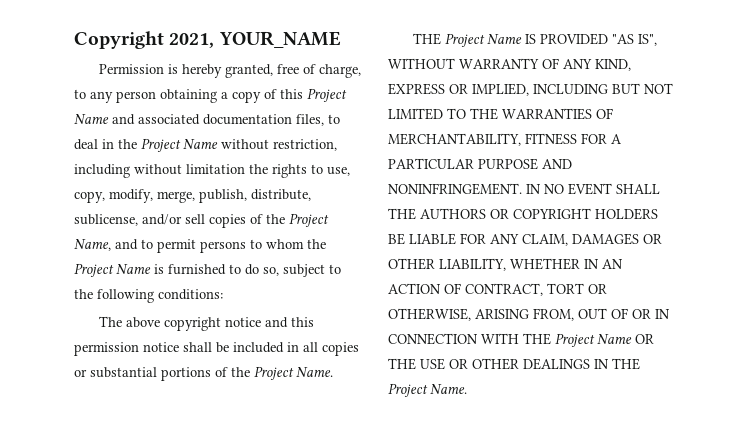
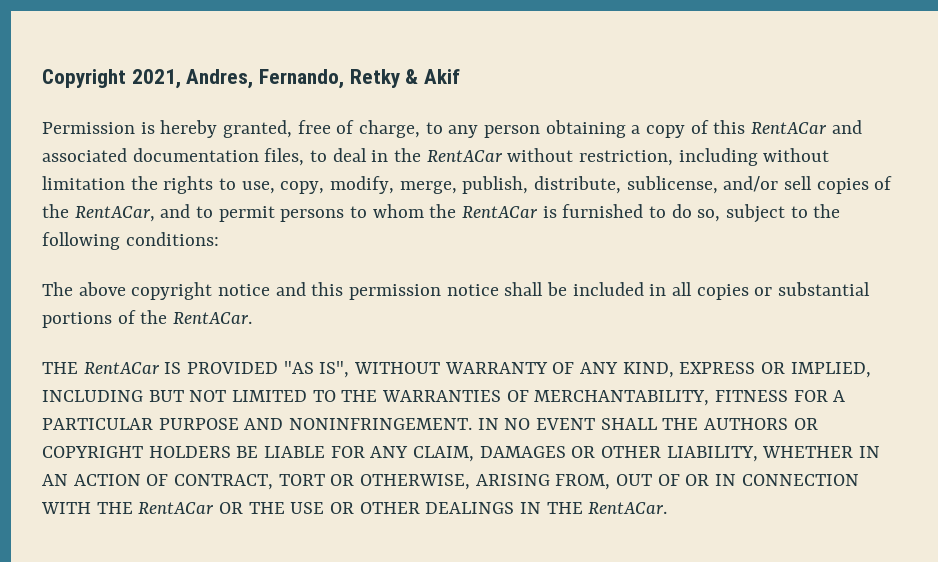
- Copyright 2021, YOUR_NAME
+ Copyright 2021, Andres, Fernando, Retky & Akif
- Permission is hereby granted, free of charge, to any person obtaining a copy of this Project Name and associated documentation files, to deal in the Project Name without restriction, including without limitation the rights to use, copy, modify, merge, publish, distribute, sublicense, and/or sell copies of the Project Name, and to permit persons to whom the Project Name is furnished to do so, subject to the following conditions:
+ Permission is hereby granted, free of charge, to any person obtaining a copy of this RentACar and associated documentation files, to deal in the RentACar without restriction, including without limitation the rights to use, copy, modify, merge, publish, distribute, sublicense, and/or sell copies of the RentACar, and to permit persons to whom the RentACar is furnished to do so, subject to the following conditions:
- The above copyright notice and this permission notice shall be included in all copies or substantial portions of the Project Name.
- THE Project Name IS PROVIDED "AS IS", WITHOUT WARRANTY OF ANY KIND, EXPRESS OR IMPLIED, INCLUDING BUT NOT LIMITED TO THE WARRANTIES OF MERCHANTABILITY, FITNESS FOR A PARTICULAR PURPOSE AND NONINFRINGEMENT.
+ The above copyright notice and this permission notice shall be included in all copies or substantial portions of the RentACar.
+ THE RentACar IS PROVIDED "AS IS", WITHOUT WARRANTY OF ANY KIND, EXPRESS OR IMPLIED, INCLUDING BUT NOT LIMITED TO THE WARRANTIES OF MERCHANTABILITY, FITNESS FOR A PARTICULAR PURPOSE AND NONINFRINGEMENT.
- IN NO EVENT SHALL THE AUTHORS OR COPYRIGHT HOLDERS BE LIABLE FOR ANY CLAIM, DAMAGES OR OTHER LIABILITY, WHETHER IN AN ACTION OF CONTRACT, TORT OR OTHERWISE, ARISING FROM, OUT OF OR IN CONNECTION WITH THE Project Name OR THE USE OR OTHER DEALINGS IN THE Project Name.
+ IN NO EVENT SHALL THE AUTHORS OR COPYRIGHT HOLDERS BE LIABLE FOR ANY CLAIM, DAMAGES OR OTHER LIABILITY, WHETHER IN AN ACTION OF CONTRACT, TORT OR OTHERWISE, ARISING FROM, OUT OF OR IN CONNECTION WITH THE RentACar OR THE USE OR OTHER DEALINGS IN THE RentACar.

